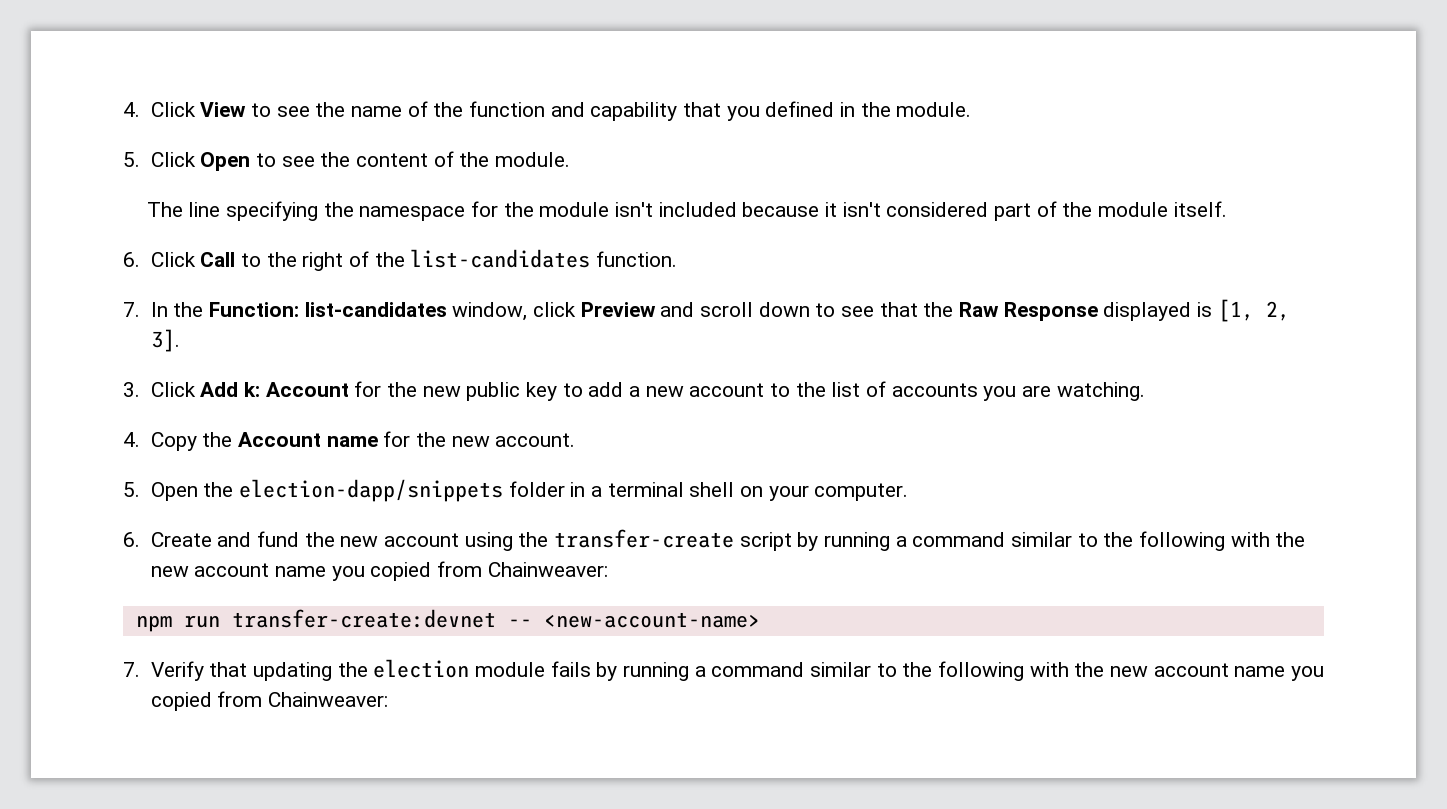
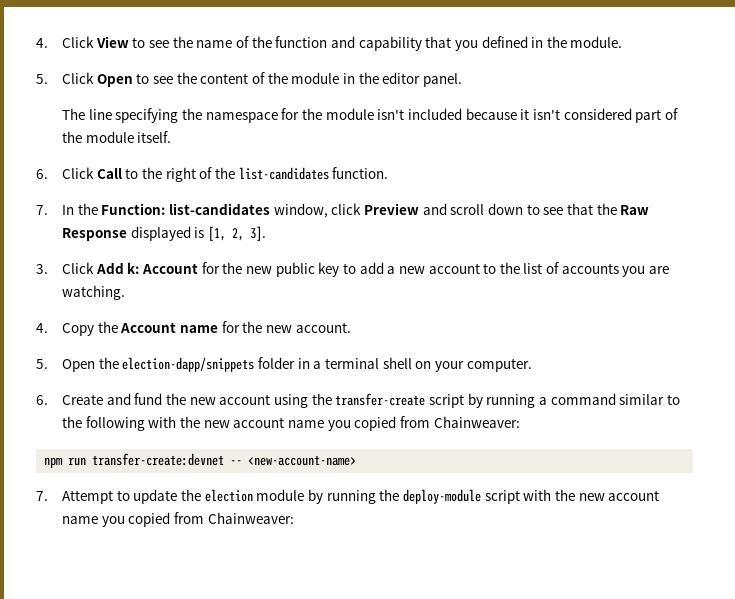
- 5. Click Open to see the content of the module.
+ 5. Click Open to see the content of the module in the editor panel.
- 7. Verify that updating the election module fails by running a command similar to the following with the new account name you copied from Chainweaver:
+ 7. Attempt to update the election module by running the deploy-module script with the new account name you copied from Chainweaver:

